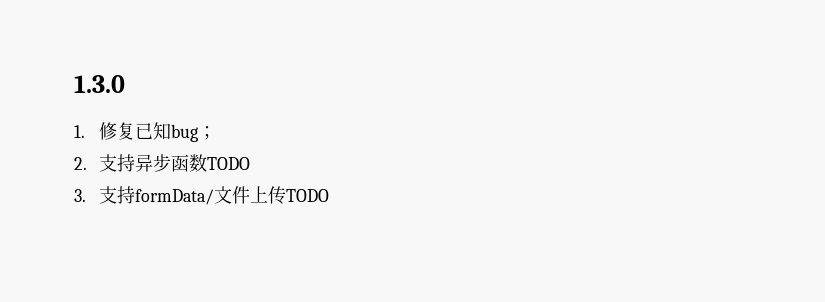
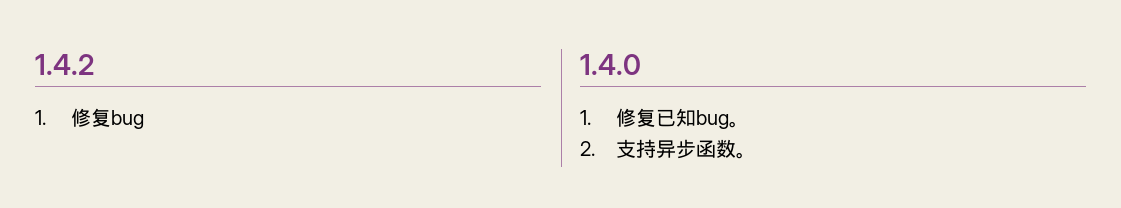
- 1.3.0
+ 1.4.2
+ 1.修复bug
+ 1.4.0
- 1.修复已知bug；
+ 1.修复已知bug。
- 2.支持异步函数TODO
- 3.支持formData/文件上传TODO
+ 2.支持异步函数。

